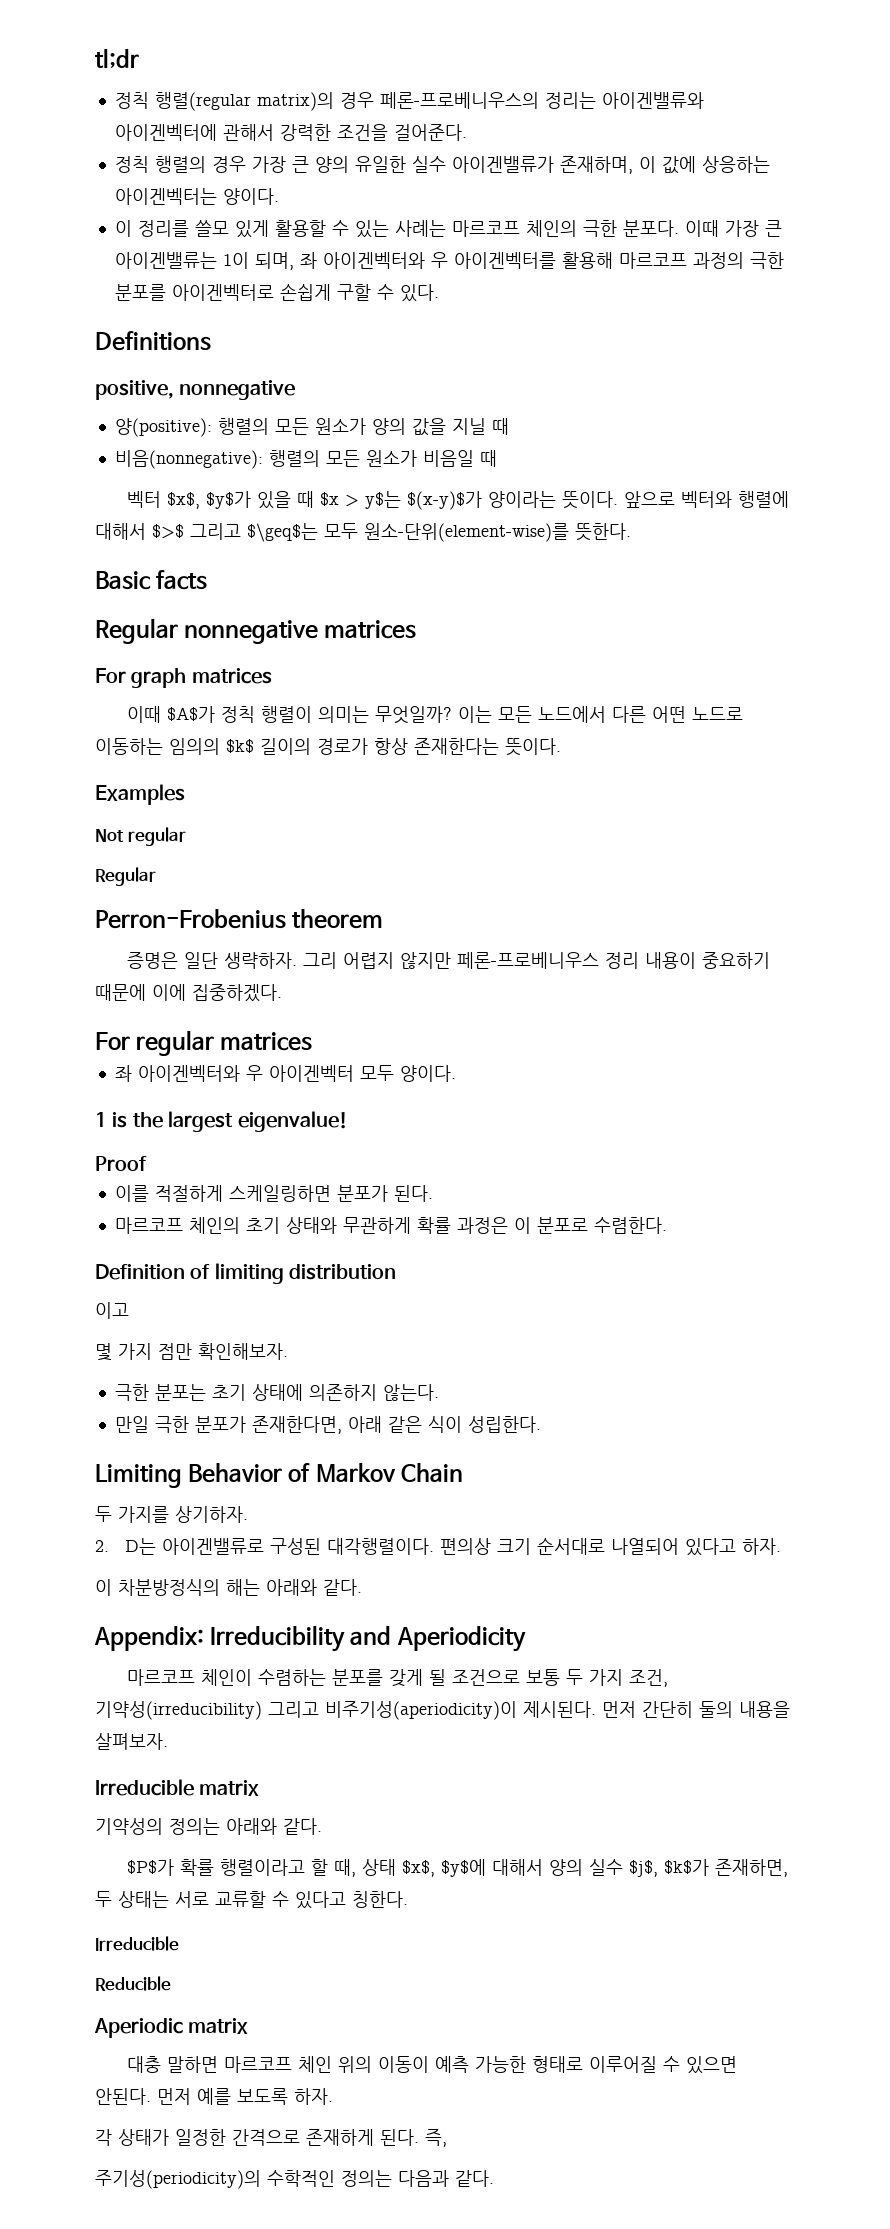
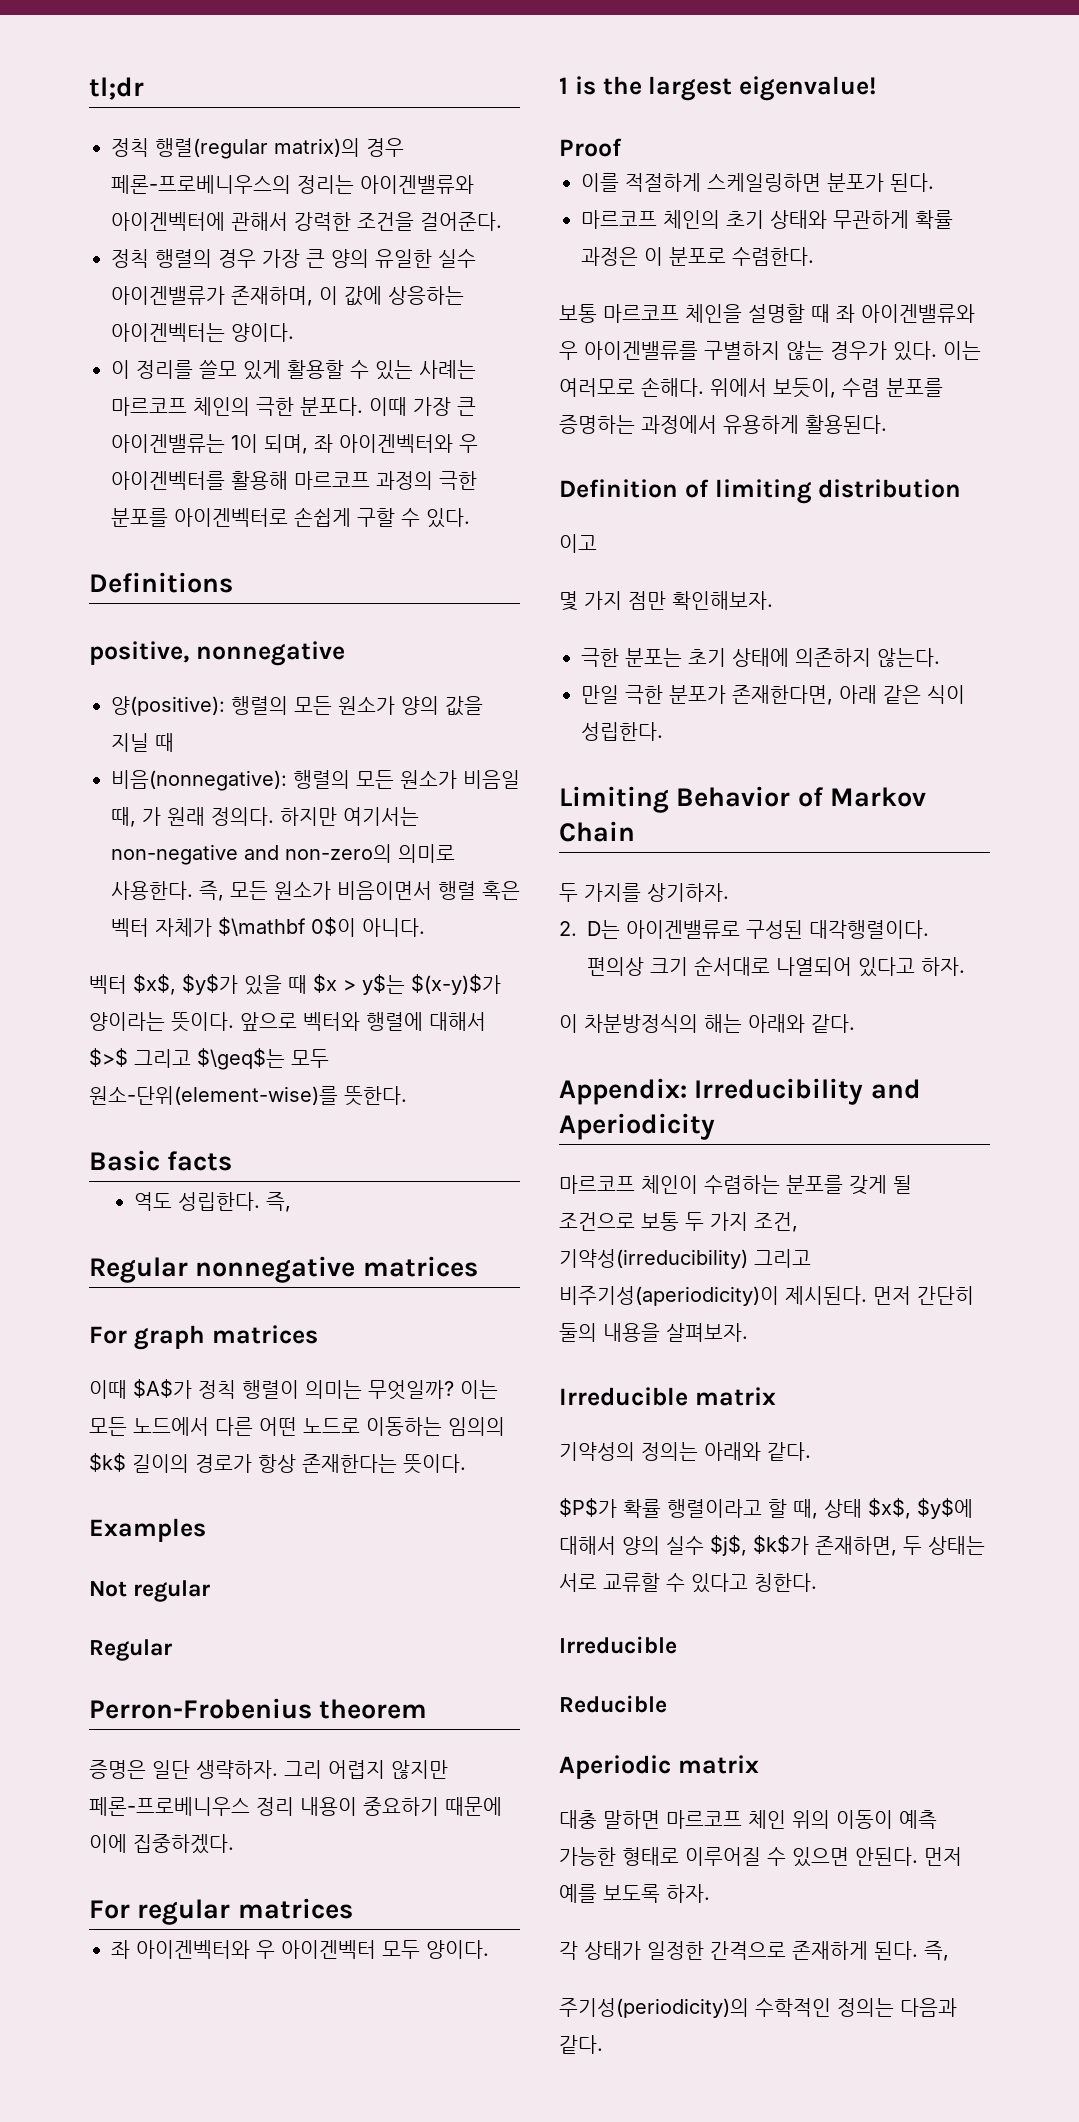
- 비음(nonnegative): 행렬의 모든 원소가 비음일 때
+ 비음(nonnegative): 행렬의 모든 원소가 비음일 때, 가 원래 정의다. 하지만 여기서는 non-negative and non-zero의 의미로 사용한다. 즉, 모든 원소가 비음이면서 행렬 혹은 벡터 자체가 $\mathbf 0$이 아니다.
+ 역도 성립한다. 즉,
+ 보통 마르코프 체인을 설명할 때 좌 아이겐밸류와 우 아이겐밸류를 구별하지 않는 경우가 있다. 이는 여러모로 손해다. 위에서 보듯이, 수렴 분포를 증명하는 과정에서 유용하게 활용된다.

